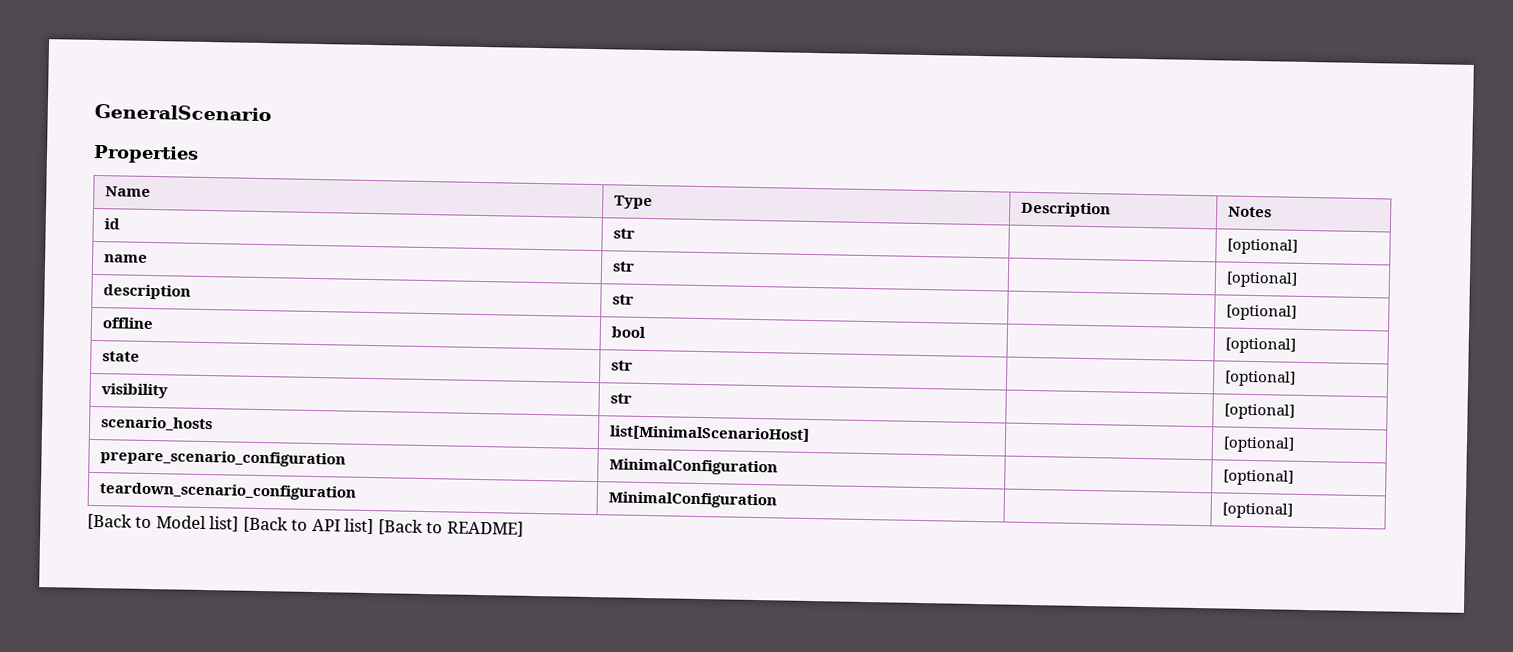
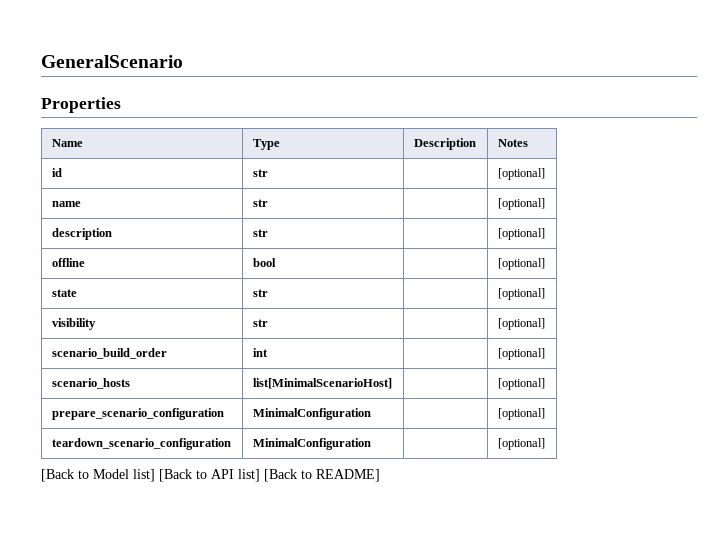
+ scenario_build_order | int | | [optional]

